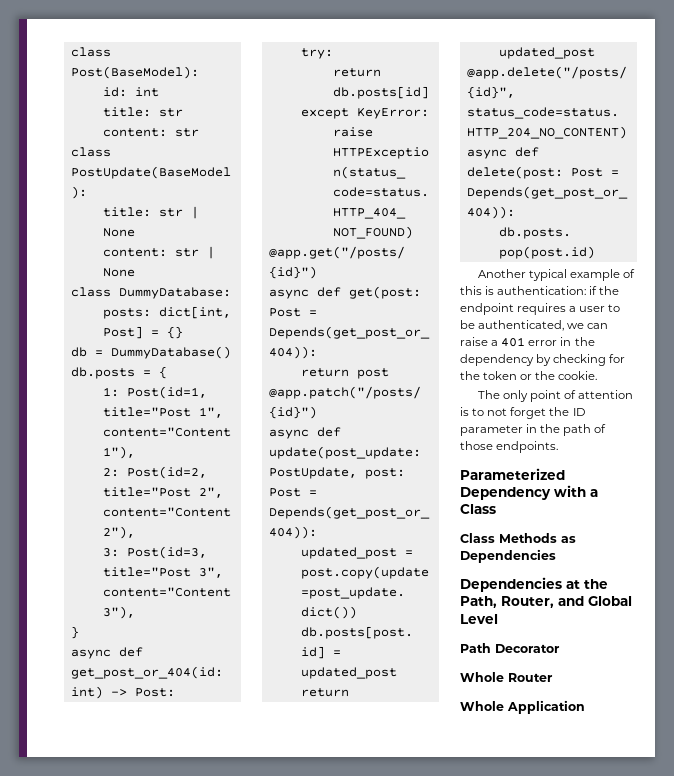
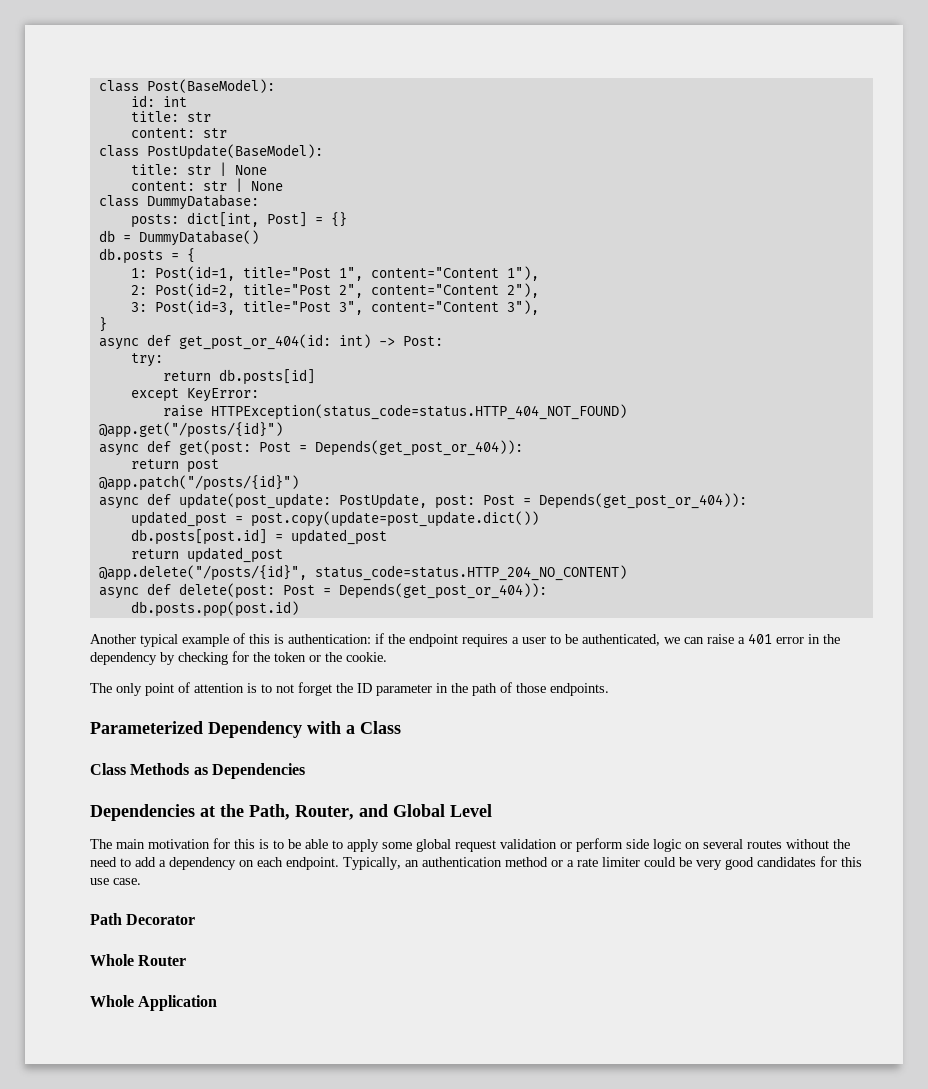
+ The main motivation for this is to be able to apply some global request validation or perform side logic on several routes without the need to add a dependency on each endpoint. Typically, an authentication method or a rate limiter could be very good candidates for this use case.

